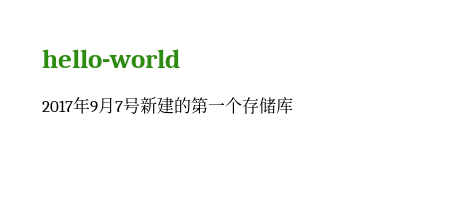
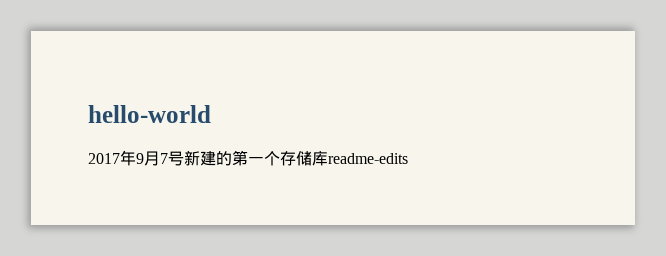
- 2017年9月7号新建的第一个存储库
+ 2017年9月7号新建的第一个存储库readme-edits

